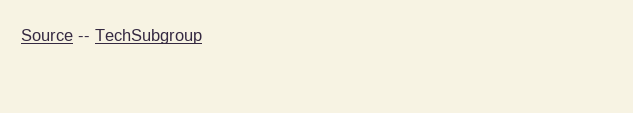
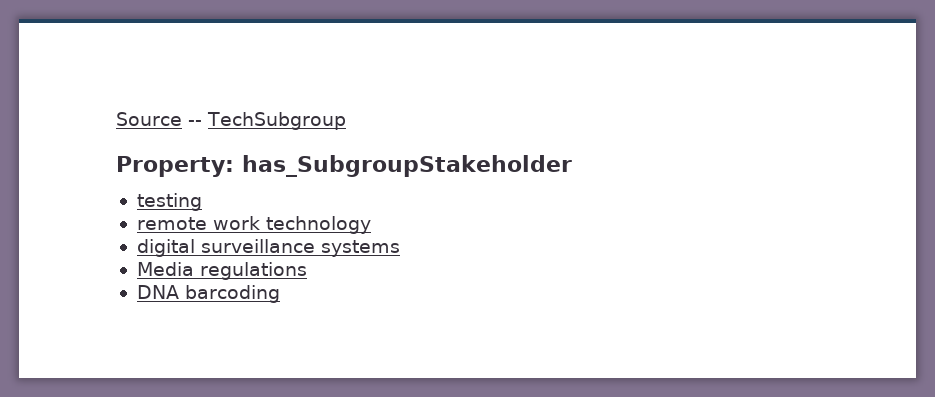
+ Property: has_SubgroupStakeholder
+ testing
+ remote work technology
+ digital surveillance systems
+ Media regulations
+ DNA barcoding

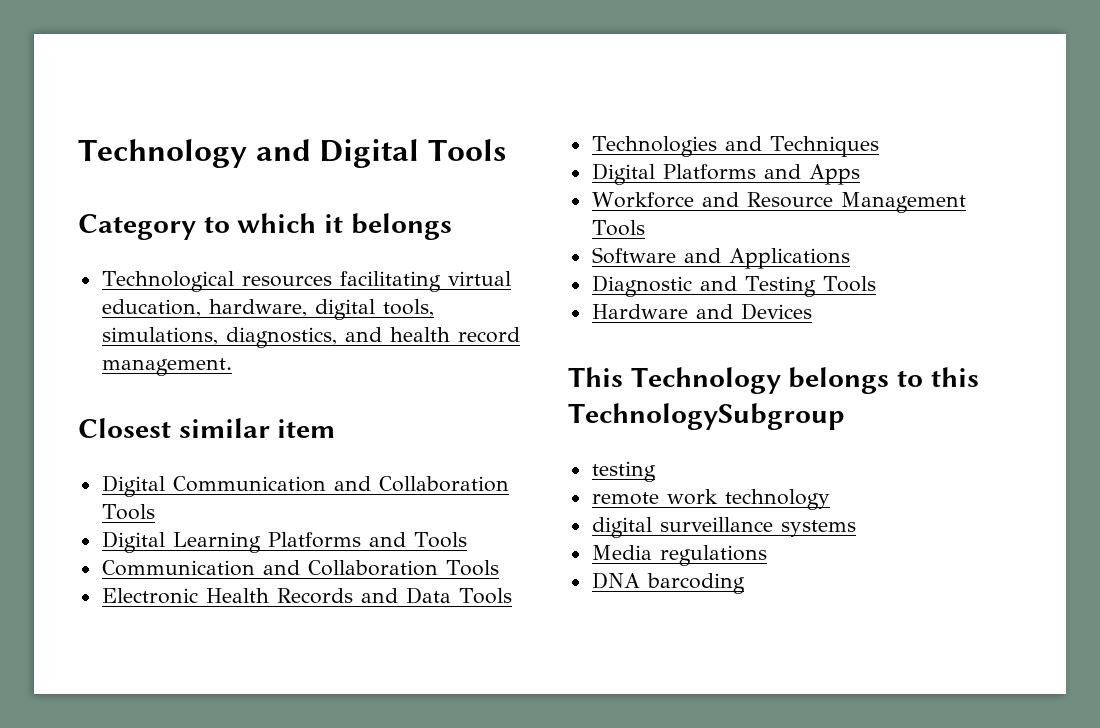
- Source -- TechSubgroup
- Property: has_SubgroupStakeholder
+ Technology and Digital Tools
+ Category to which it belongs
+ Technological resources facilitating virtual education, hardware, digital tools, simulations, diagnostics, and health record management.
+ Closest similar item
+ Digital Communication and Collaboration Tools
+ Digital Learning Platforms and Tools
+ Communication and Collaboration Tools
+ Electronic Health Records and Data Tools
+ Technologies and Techniques
+ Digital Platforms and Apps
+ Workforce and Resource Management Tools
+ Software and Applications
+ Diagnostic and Testing Tools
+ Hardware and Devices
+ This Technology belongs to this TechnologySubgroup

